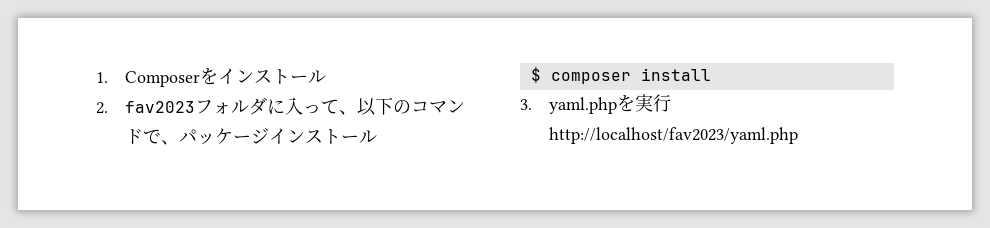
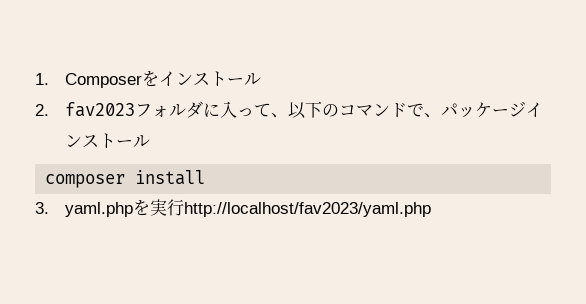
- $ composer install
+ composer install

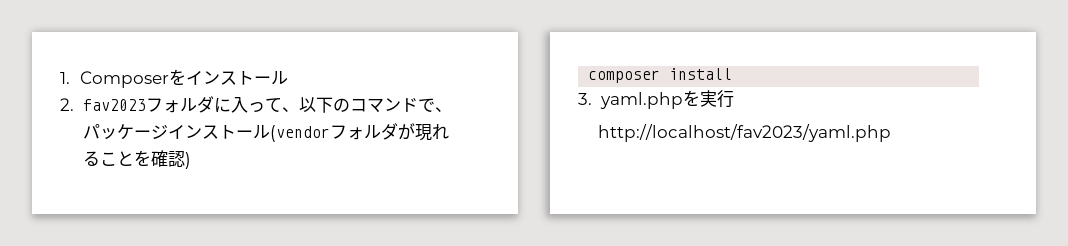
- 2. fav2023フォルダに入って、以下のコマンドで、パッケージインストール
+ 2. fav2023フォルダに入って、以下のコマンドで、パッケージインストール(vendorフォルダが現れることを確認)
- 3. yaml.phpを実行http://localhost/fav2023/yaml.php
+ 3. yaml.phpを実行
+ http://localhost/fav2023/yaml.php

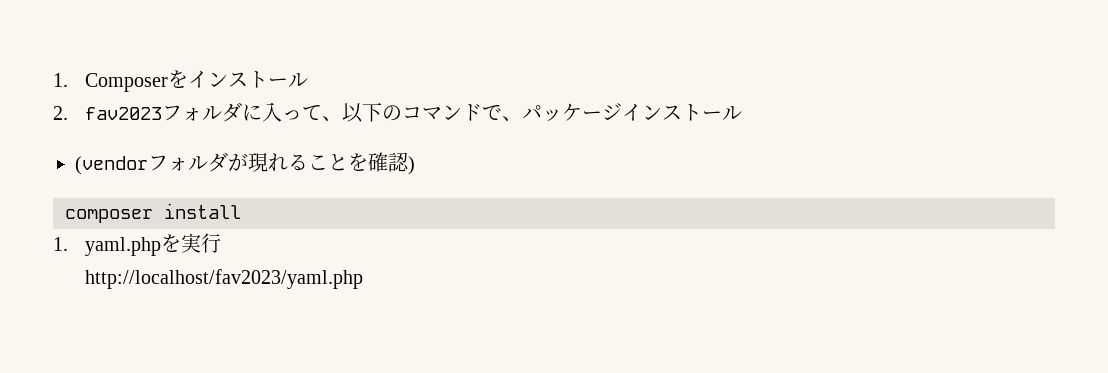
- 2. fav2023フォルダに入って、以下のコマンドで、パッケージインストール(vendorフォルダが現れることを確認)
+ 2. fav2023フォルダに入って、以下のコマンドで、パッケージインストール
+ (vendorフォルダが現れることを確認)
- 3. yaml.phpを実行
+ 1. yaml.phpを実行

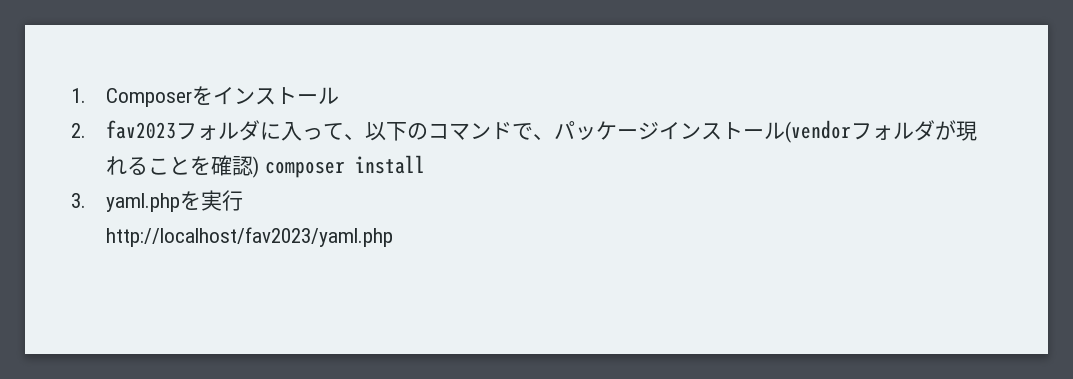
- 2. fav2023フォルダに入って、以下のコマンドで、パッケージインストール
- (vendorフォルダが現れることを確認)
- composer install
+ 2. fav2023フォルダに入って、以下のコマンドで、パッケージインストール(vendorフォルダが現れることを確認) composer install
- 1. yaml.phpを実行
+ 3. yaml.phpを実行

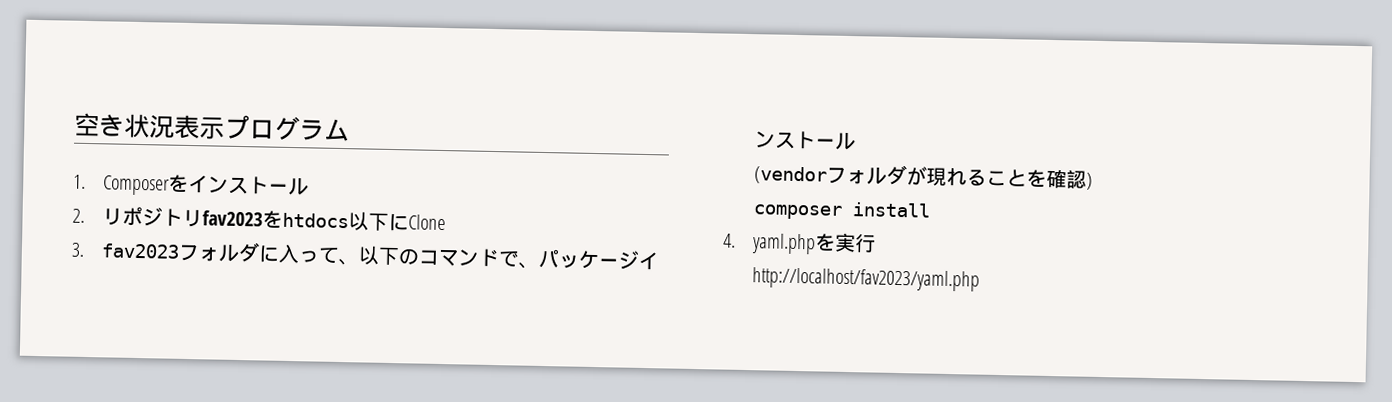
+ 空き状況表示プログラム
- 2. fav2023フォルダに入って、以下のコマンドで、パッケージインストール(vendorフォルダが現れることを確認) composer install
+ 2.リポジトリfav2023をhtdocs以下にClone
+ 3. fav2023フォルダに入って、以下のコマンドで、パッケージインストール
+ (vendorフォルダが現れることを確認)
+ composer install
- 3. yaml.phpを実行
+ 4. yaml.phpを実行

